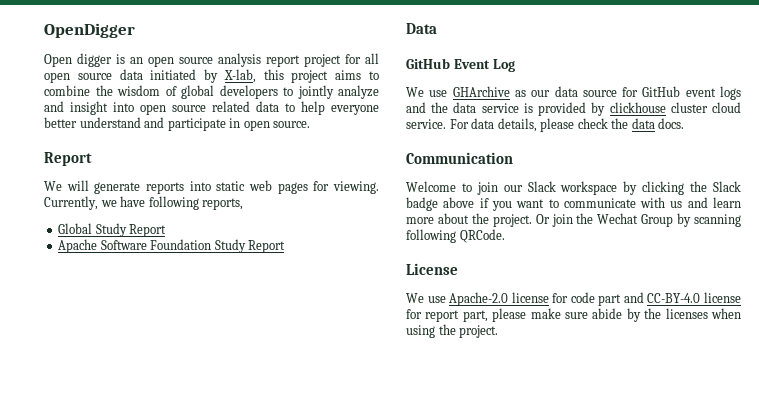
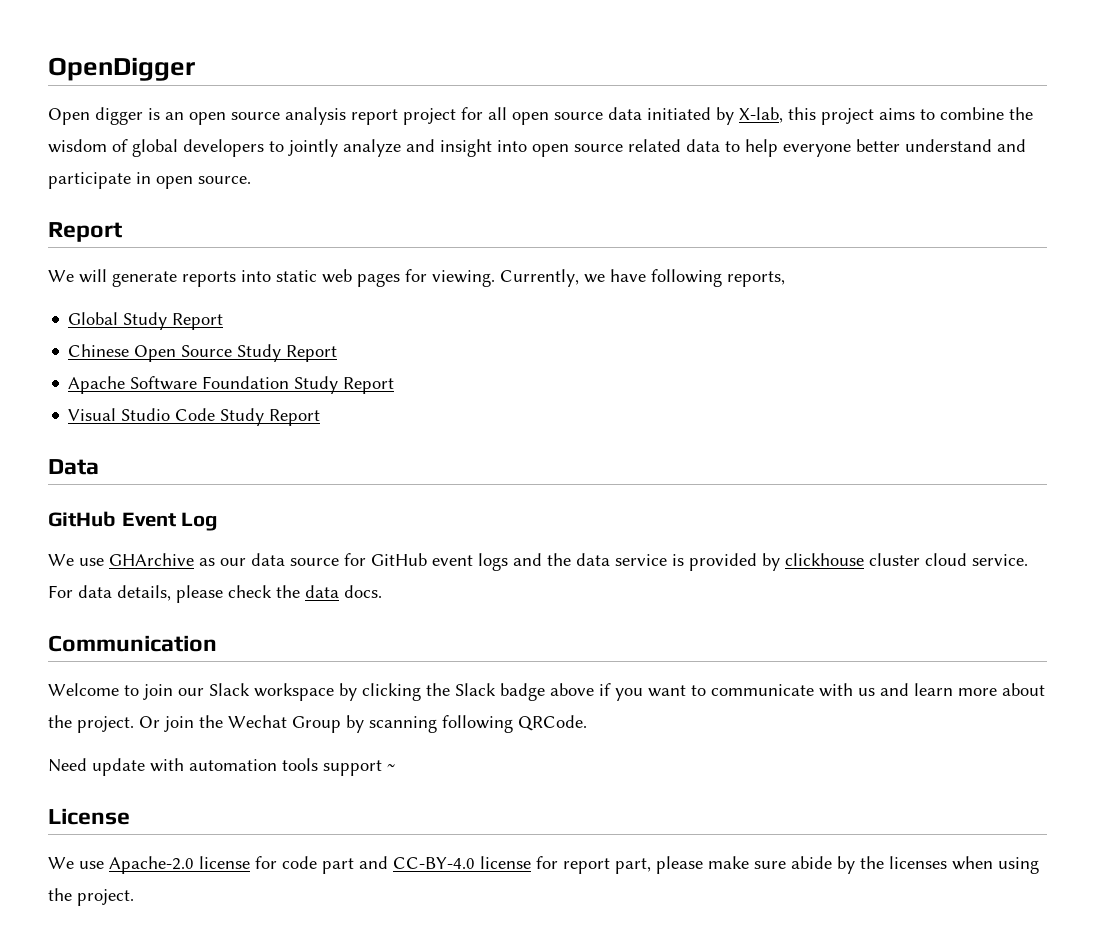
+ Chinese Open Source Study Report
+ Visual Studio Code Study Report
+ Need update with automation tools support ~

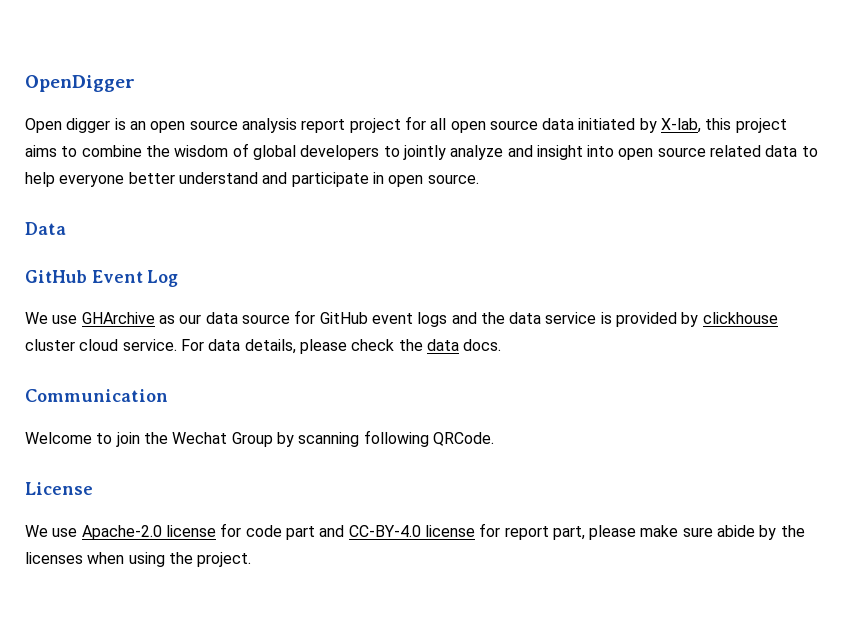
  Open digger is an open source analysis report project for all open source data initiated by X-lab, this project aims to combine the wisdom of global developers to jointly analyze and insight into open source related data to help everyone better understand and participate in open source.
- Report
- We will generate reports into static web pages for viewing. Currently, we have following reports,
- Global Study Report
- Chinese Open Source Study Report
- Apache Software Foundation Study Report
- Visual Studio Code Study Report
- Welcome to join our Slack workspace by clicking the Slack badge above if you want to communicate with us and learn more about the project. Or join the Wechat Group by scanning following QRCode.
+ Welcome to join the Wechat Group by scanning following QRCode.
- Need update with automation tools support ~

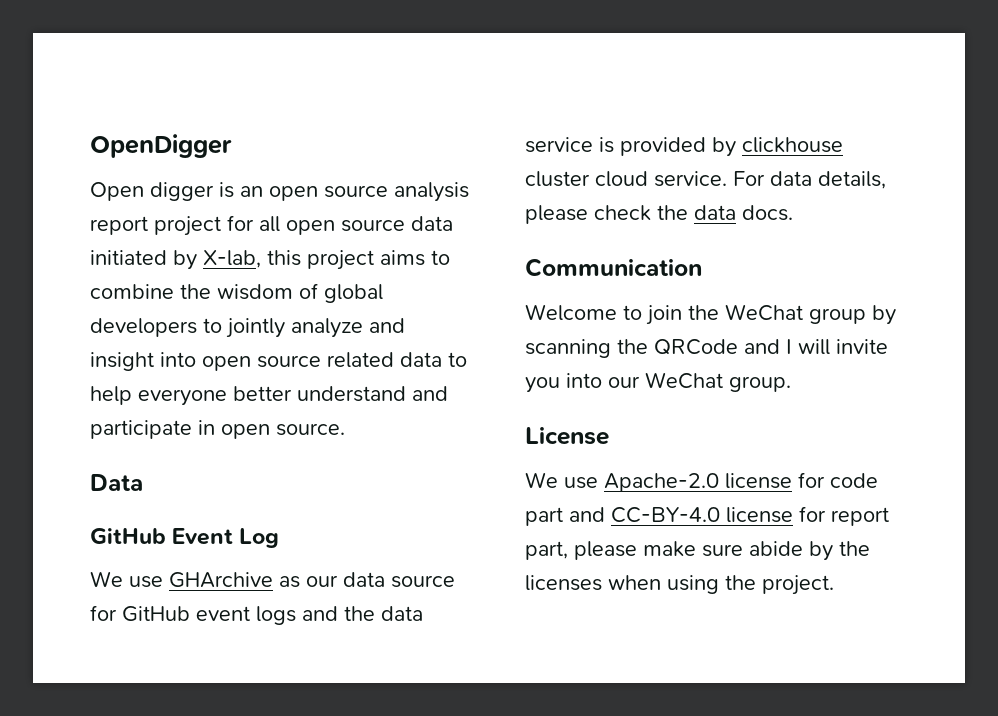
- Welcome to join the Wechat Group by scanning following QRCode.
+ Welcome to join the WeChat group by scanning the QRCode and I will invite you into our WeChat group.

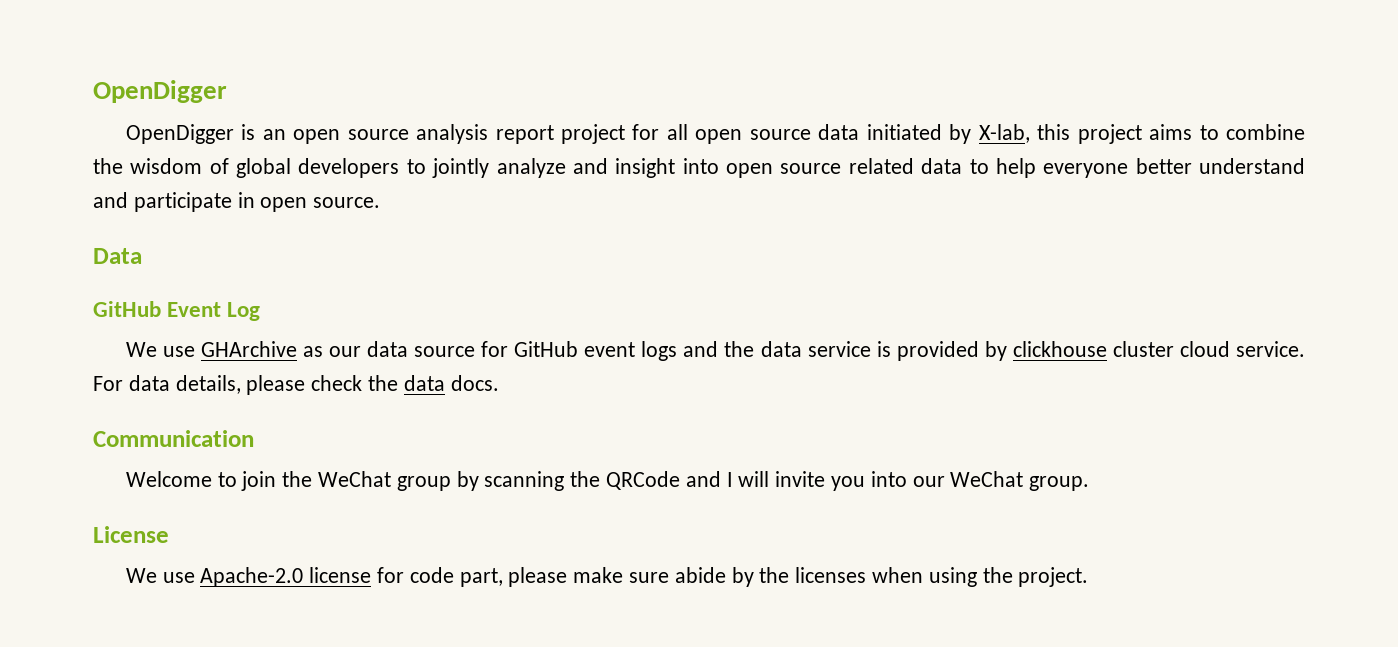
- Open digger is an open source analysis report project for all open source data initiated by X-lab, this project aims to combine the wisdom of global developers to jointly analyze and insight into open source related data to help everyone better understand and participate in open source.
+ OpenDigger is an open source analysis report project for all open source data initiated by X-lab, this project aims to combine the wisdom of global developers to jointly analyze and insight into open source related data to help everyone better understand and participate in open source.
- We use Apache-2.0 license for code part and CC-BY-4.0 license for report part, please make sure abide by the licenses when using the project.
+ We use Apache-2.0 license for code part, please make sure abide by the licenses when using the project.

